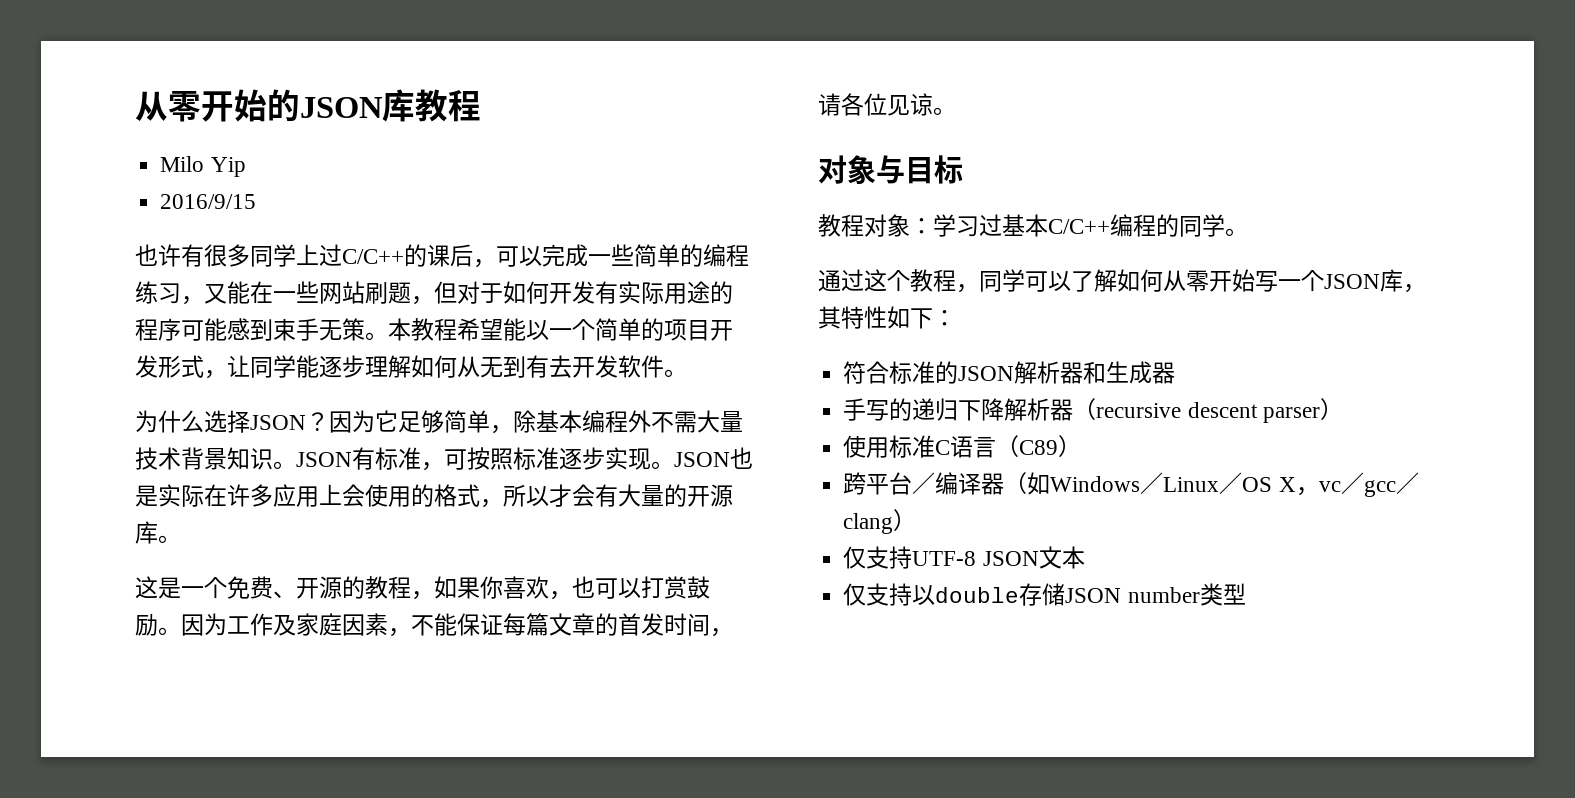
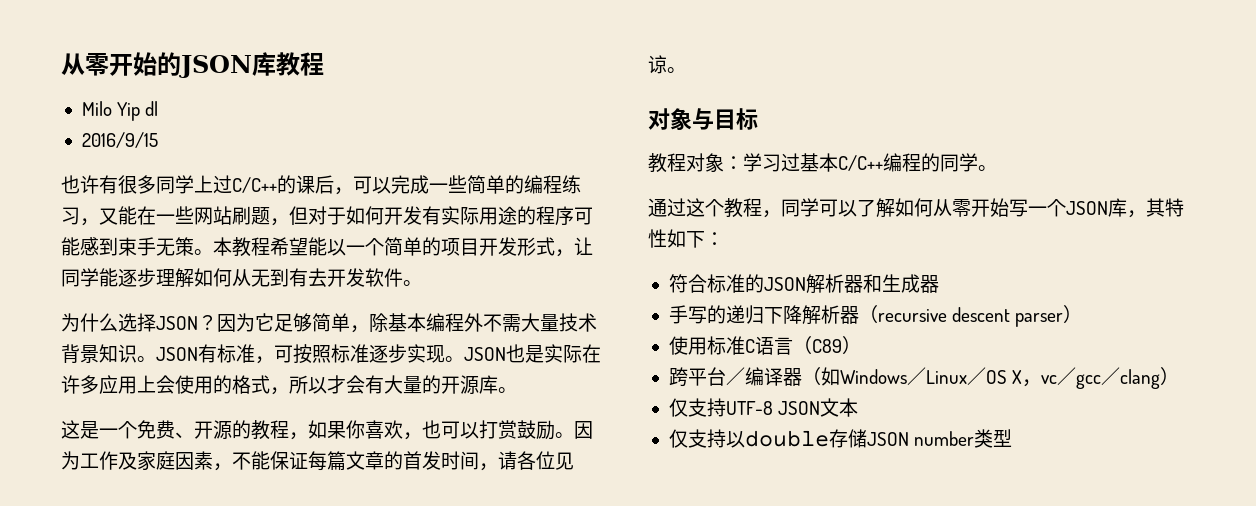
- Milo Yip
+ Milo Yip dl

